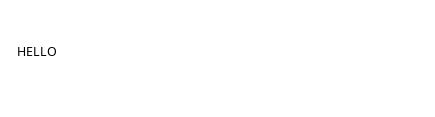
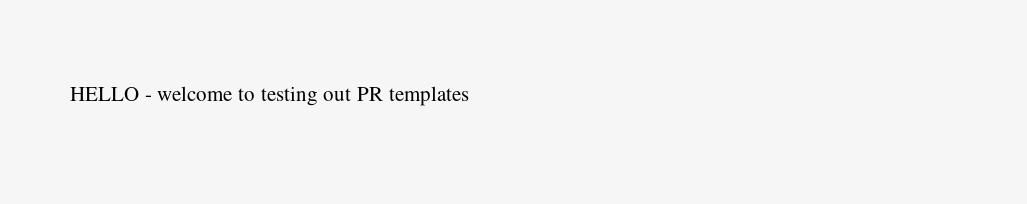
- HELLO
+ HELLO - welcome to testing out PR templates

